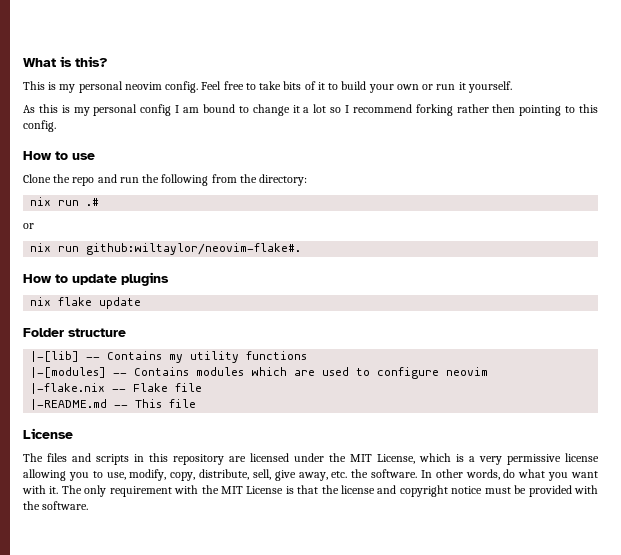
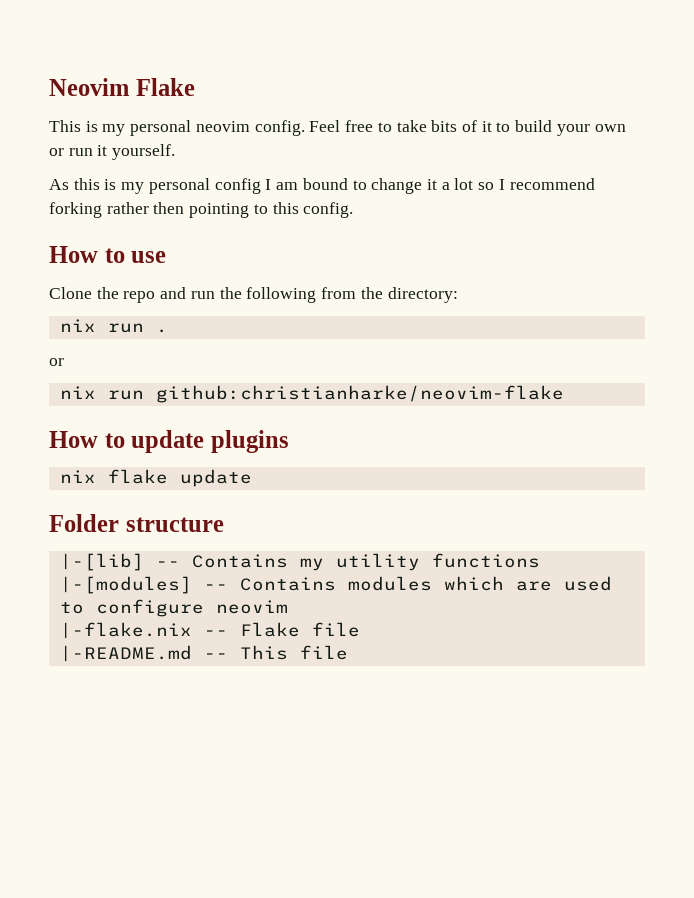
- What is this?
+ Neovim Flake
- nix run .#
+ nix run .
- nix run github:wiltaylor/neovim-flake#.
+ nix run github:christianharke/neovim-flake
  |-README.md -- This file
- License
- The files and scripts in this repository are licensed under the MIT License, which is a very permissive license allowing you to use, modify, copy, distribute, sell, give away, etc. the software. In other words, do what you want with it. The only requirement with the MIT License is that the license and copyright notice must be provided with the software.

